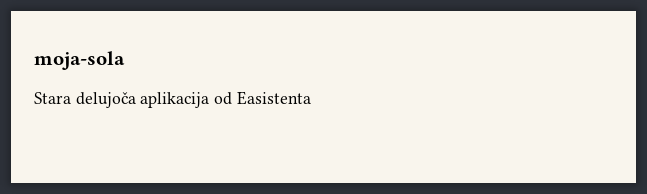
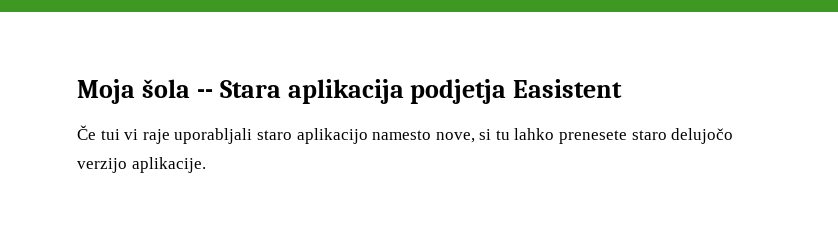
- moja-sola
- Stara delujoča aplikacija od Easistenta
+ Moja šola -- Stara aplikacija podjetja Easistent
+ Če tui vi raje uporabljali staro aplikacijo namesto nove, si tu lahko prenesete staro delujočo verzijo aplikacije.

